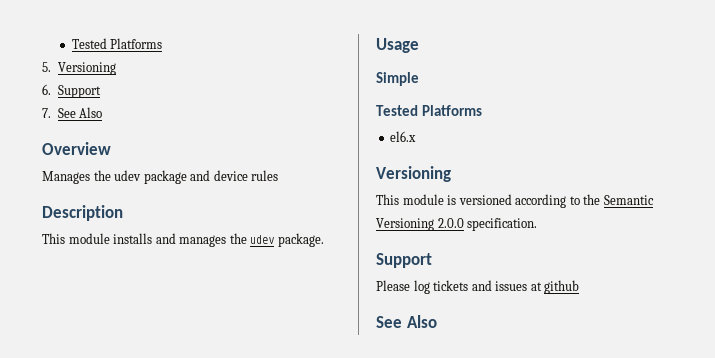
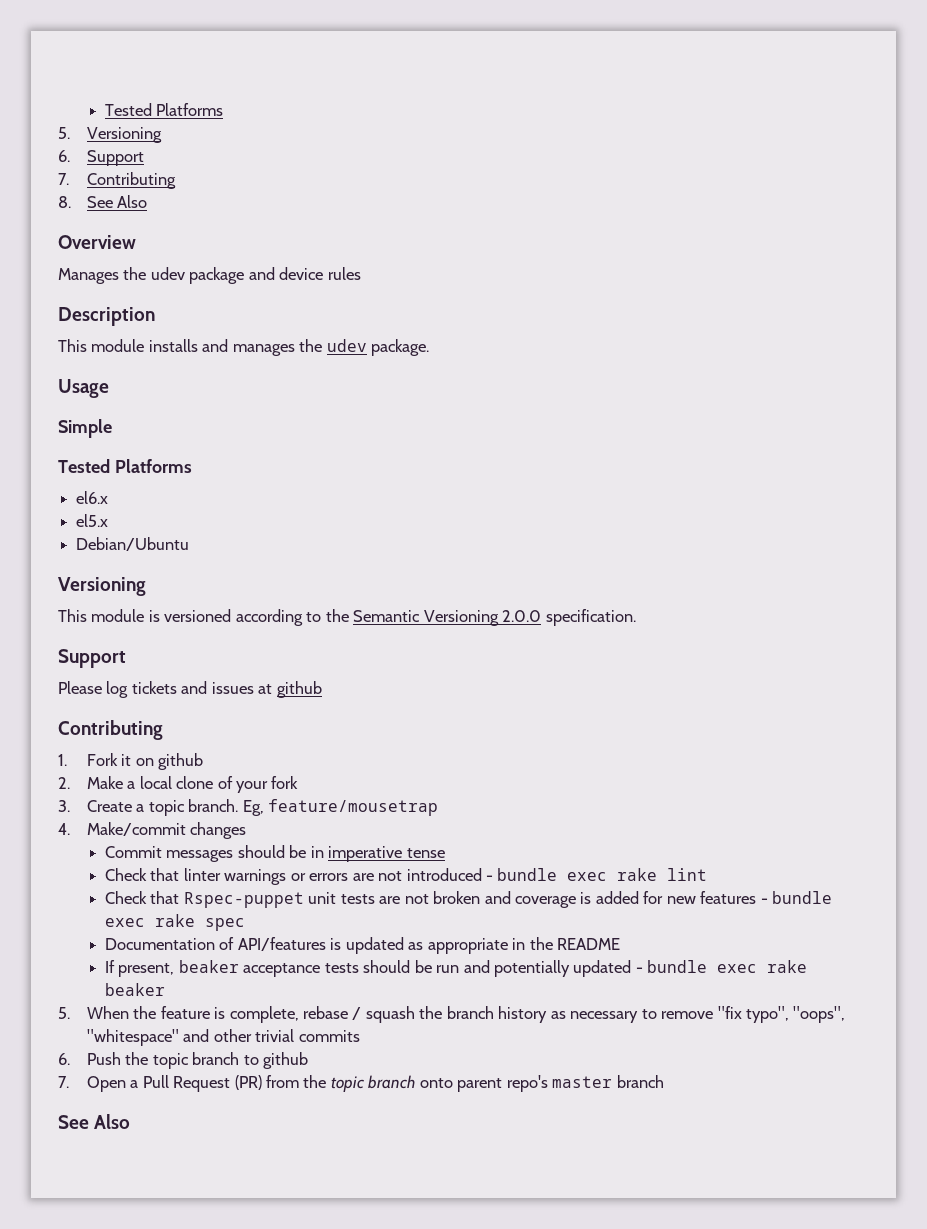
- 7. See Also
+ 7. Contributing
+ 8. See Also
+ el5.x
+ Debian/Ubuntu
  Please log tickets and issues at github
+ Contributing
+ 1. Fork it on github
+ 2. Make a local clone of your fork
+ 3. Create a topic branch. Eg, feature/mousetrap
+ 4. Make/commit changes
+ Commit messages should be in imperative tense
+ Check that linter warnings or errors are not introduced - bundle exec rake lint
+ Check that Rspec-puppet unit tests are not broken and coverage is added for new features - bundle exec rake spec
+ Documentation of API/features is updated as appropriate in the README
+ If present, beaker acceptance tests should be run and potentially updated - bundle exec rake beaker
+ 5. When the feature is complete, rebase / squash the branch history as necessary to remove "fix typo", "oops", "whitespace" and other trivial commits
+ 6. Push the topic branch to github
+ 7. Open a Pull Request (PR) from the topic branch onto parent repo's master branch

